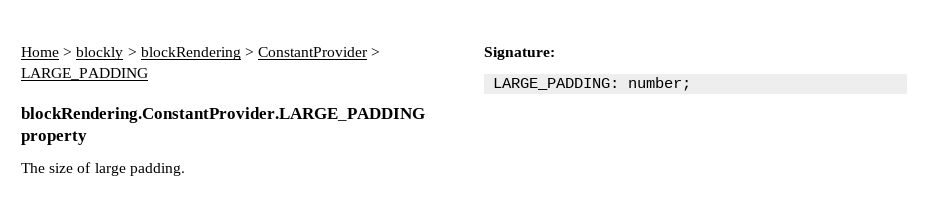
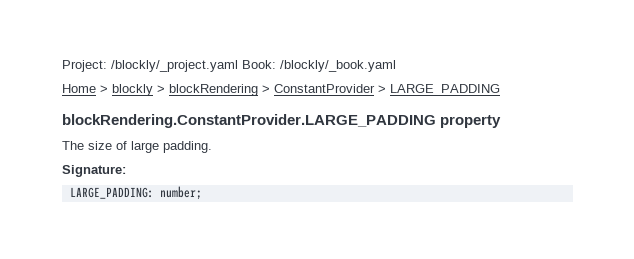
+ Project: /blockly/_project.yaml Book: /blockly/_book.yaml

